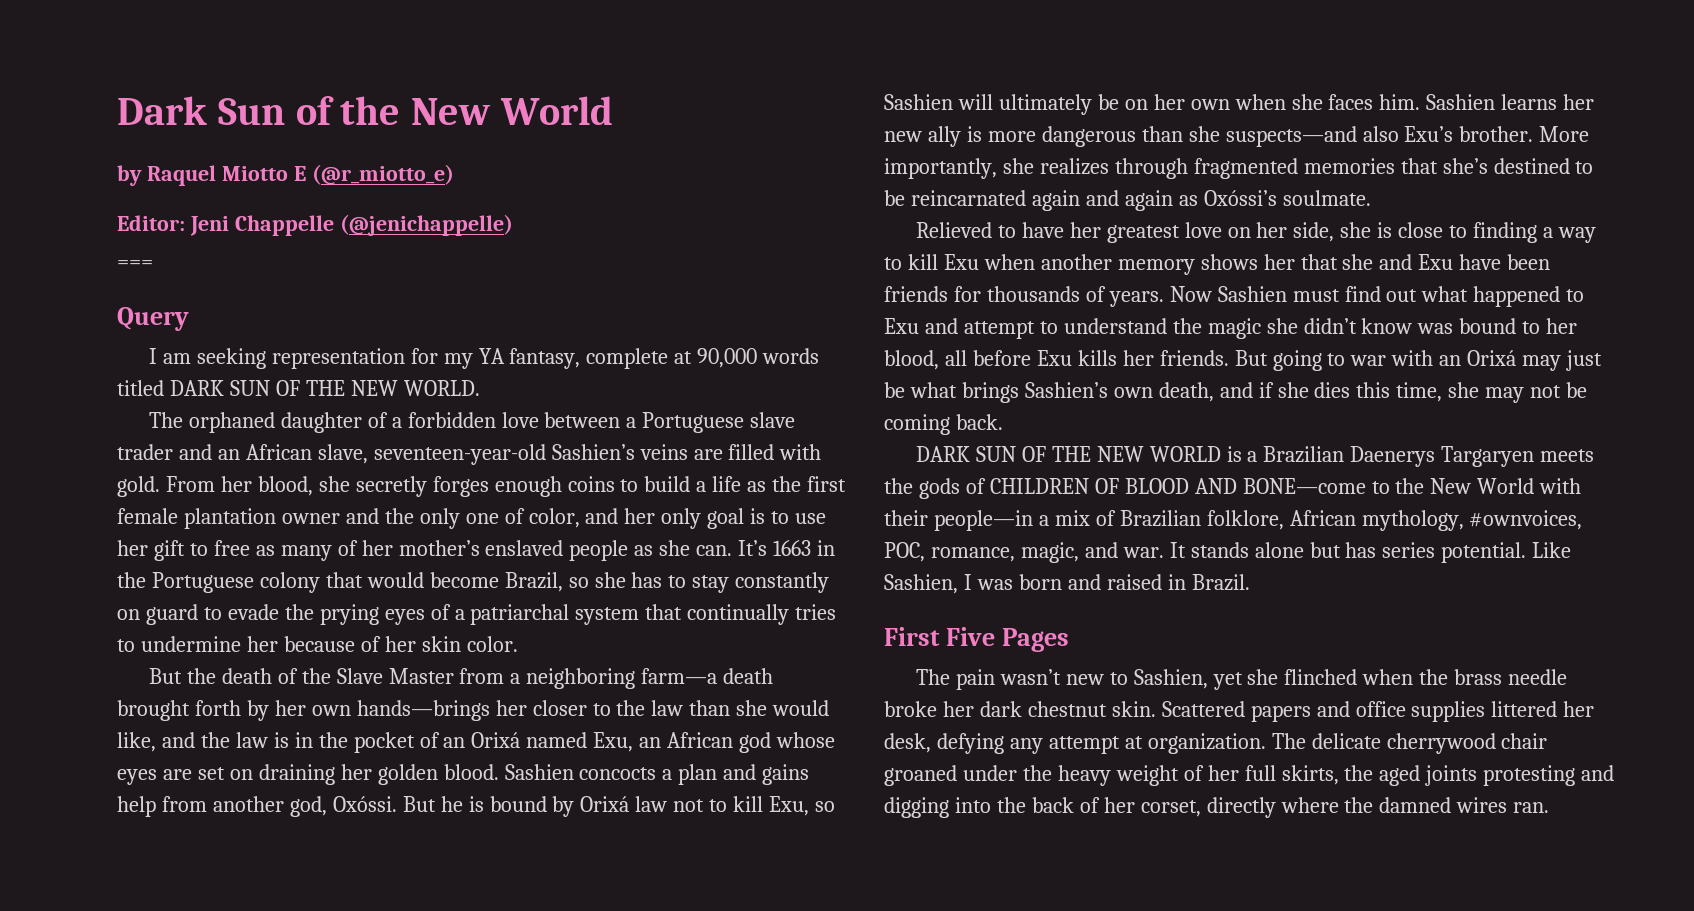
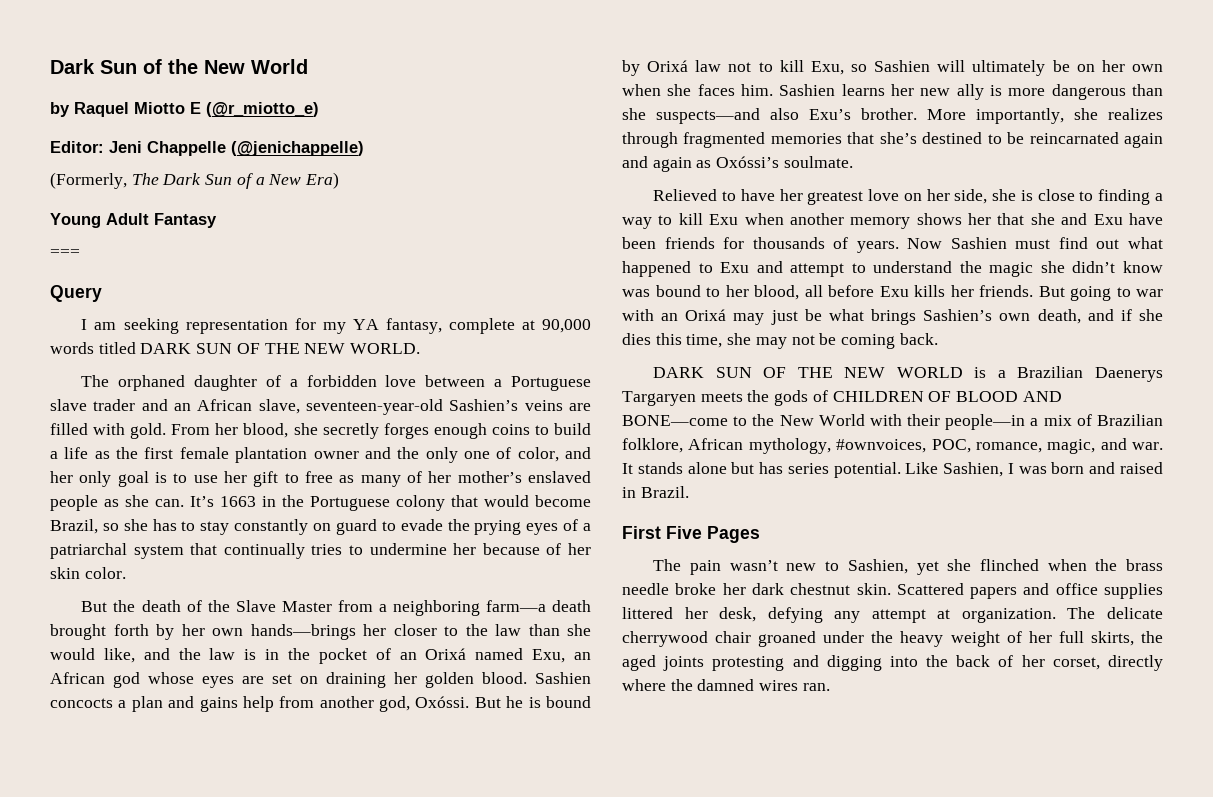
+ (Formerly, The Dark Sun of a New Era)
+ Young Adult Fantasy

